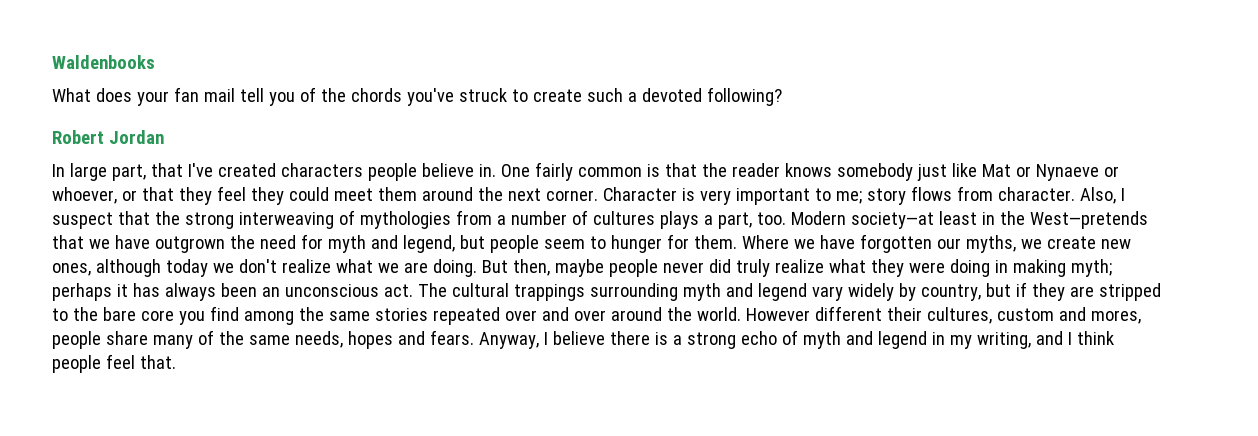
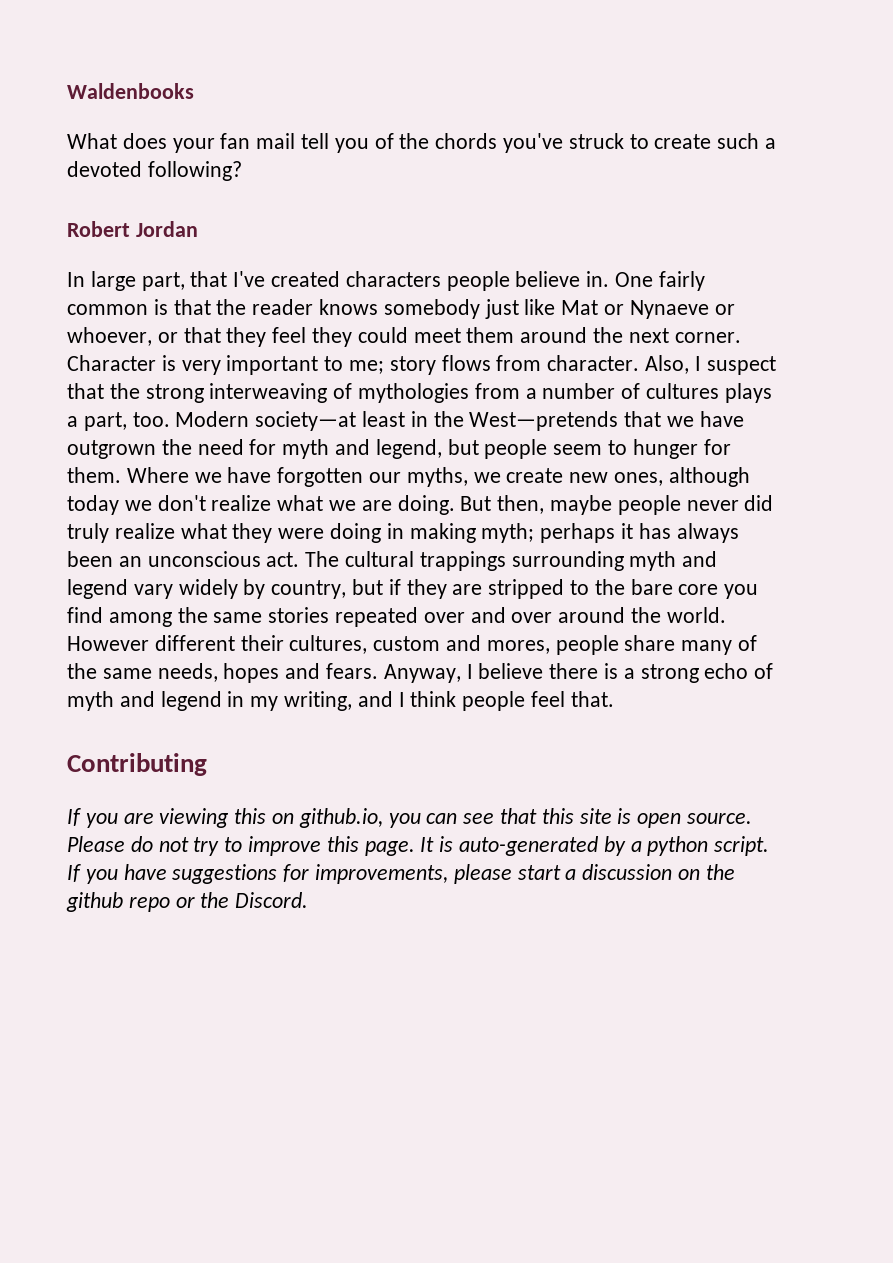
+ Contributing
+ If you are viewing this on github.io, you can see that this site is open source. Please do not try to improve this page. It is auto-generated by a python script. If you have suggestions for improvements, please start a discussion on the github repo or the Discord.

